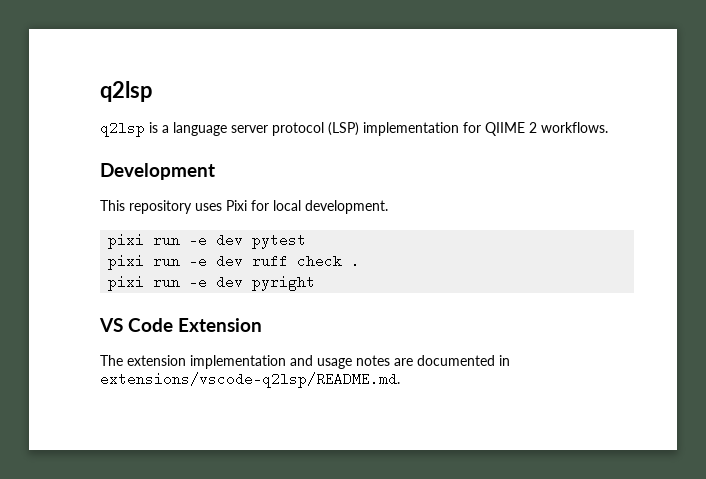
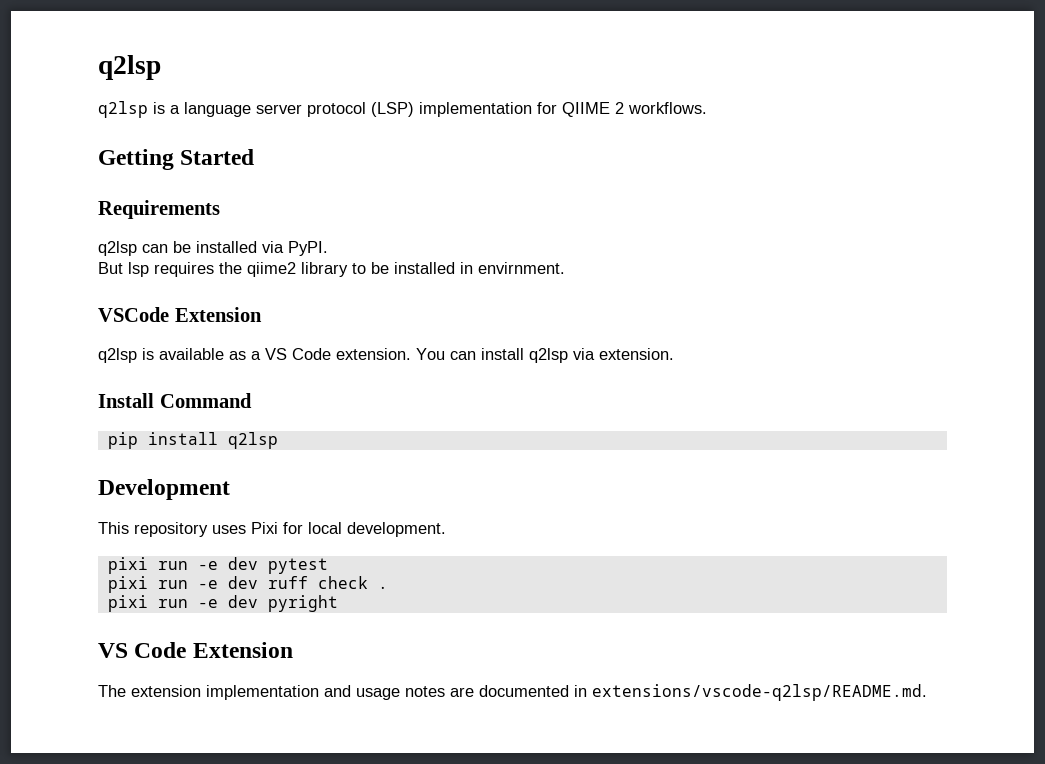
+ Getting Started
+ Requirements
+ q2lsp can be installed via PyPI.
+ But lsp requires the qiime2 library to be installed in envirnment.
+ VSCode Extension
+ q2lsp is available as a VS Code extension. You can install q2lsp via extension.
+ Install Command
+ pip install q2lsp

